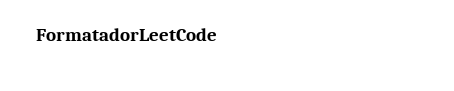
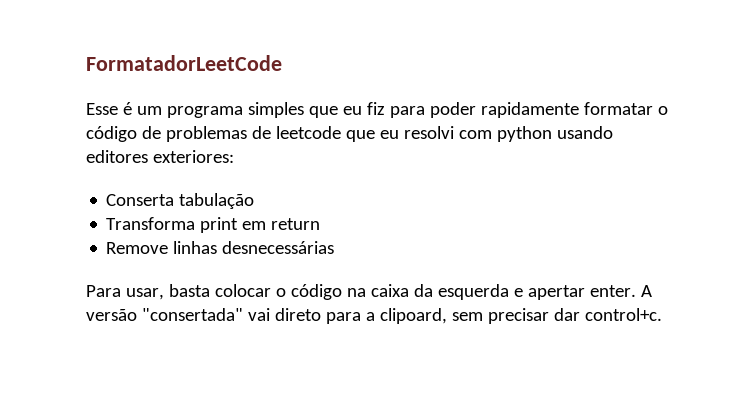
+ Esse é um programa simples que eu fiz para poder rapidamente formatar o código de problemas de leetcode que eu resolvi com python usando editores exteriores:
+ Conserta tabulação
+ Transforma print em return
+ Remove linhas desnecessárias
+ Para usar, basta colocar o código na caixa da esquerda e apertar enter. A versão "consertada" vai direto para a clipoard, sem precisar dar control+c.

